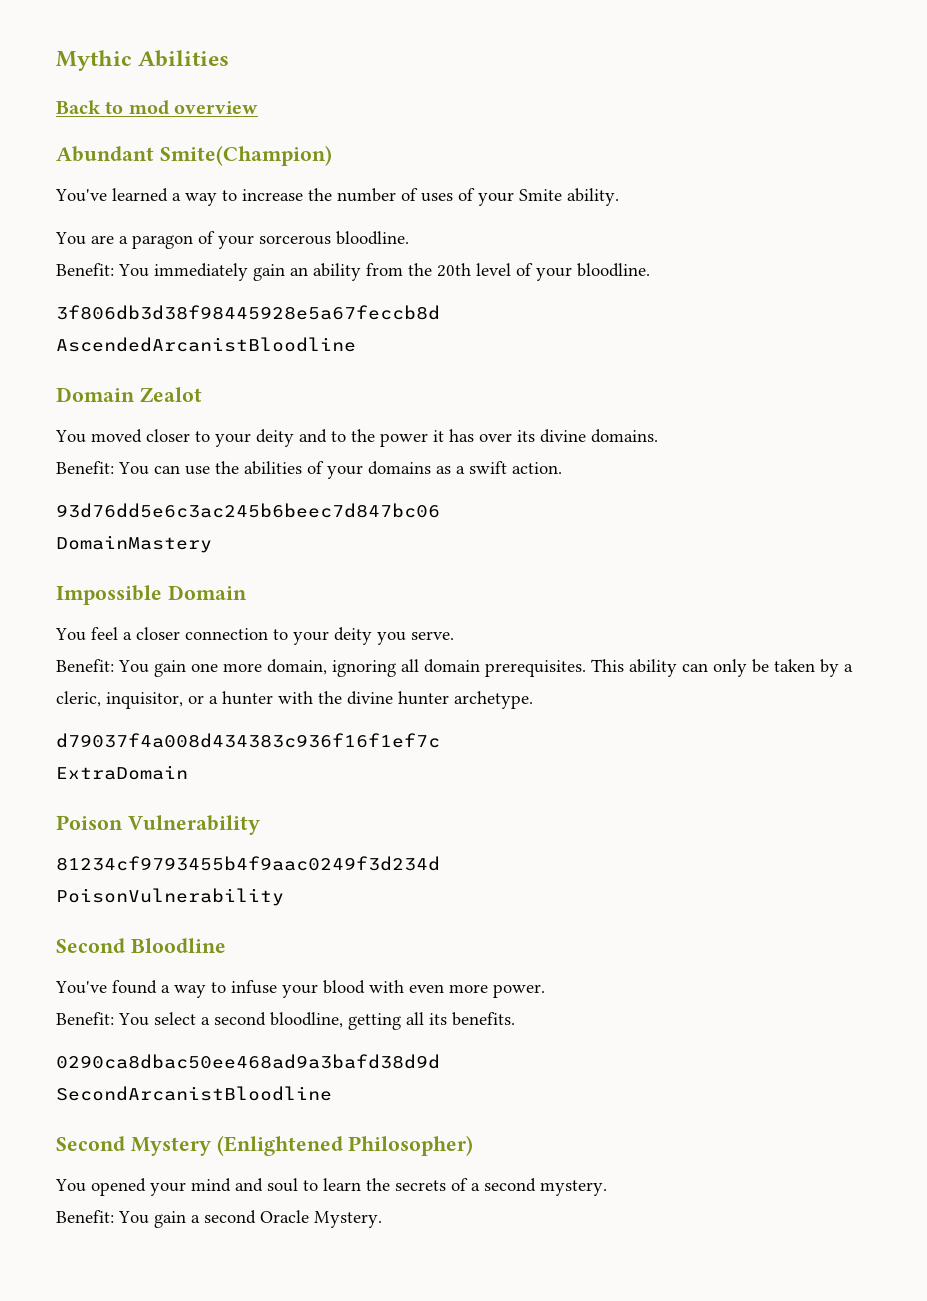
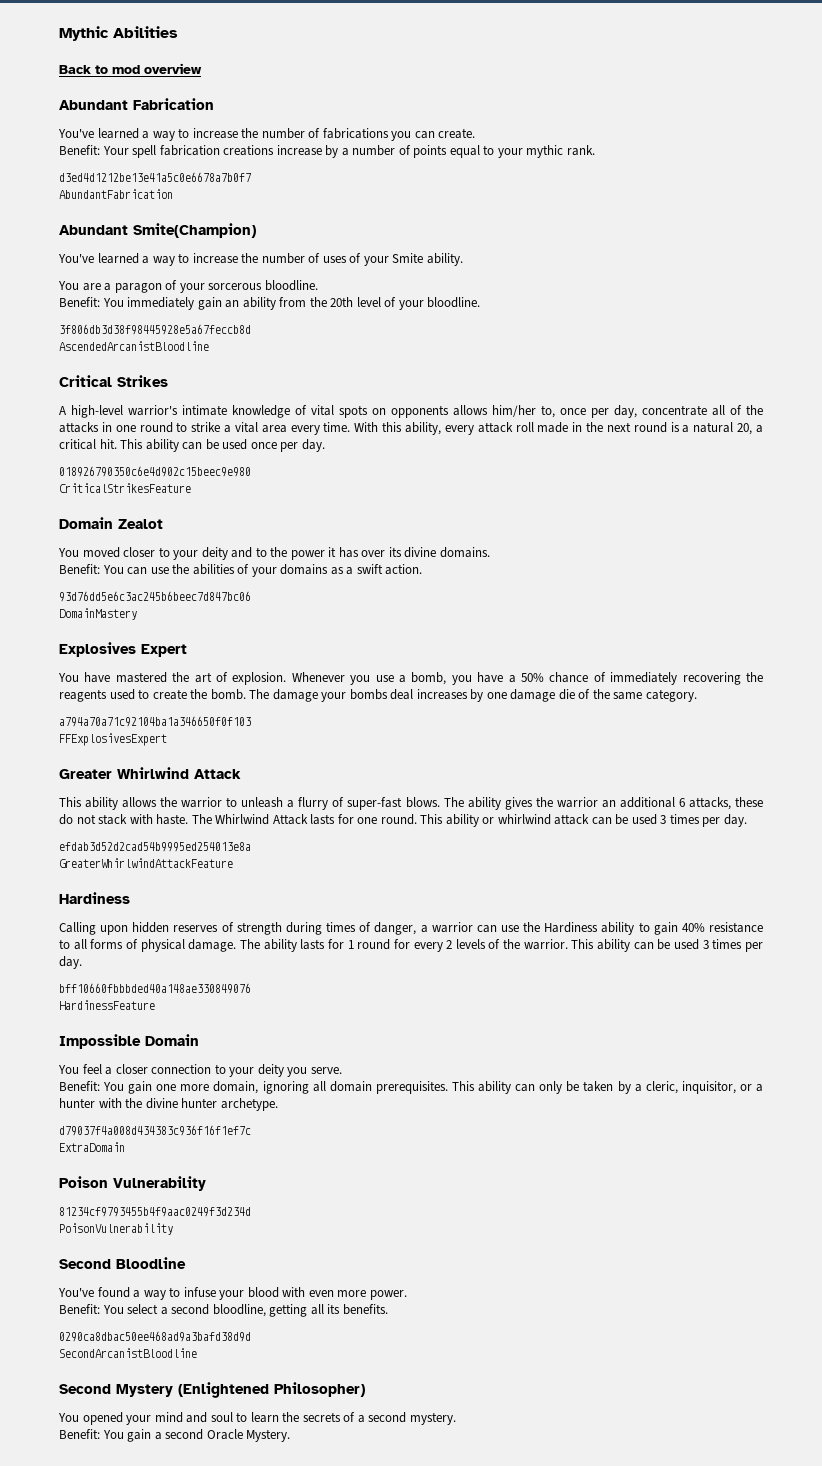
+ Abundant Fabrication
+ You've learned a way to increase the number of fabrications you can create.
+ Benefit: Your spell fabrication creations increase by a number of points equal to your mythic rank.
+ d3ed4d1212be13e41a5c0e6678a7b0f7
+ AbundantFabrication
+ Critical Strikes
+ A high-level warrior's intimate knowledge of vital spots on opponents allows him/her to, once per day, concentrate all of the attacks in one round to strike a vital area every time. With this ability, every attack roll made in the next round is a natural 20, a critical hit. This ability can be used once per day.
+ 018926790350c6e4d902c15beec9e980
+ CriticalStrikesFeature
+ Explosives Expert
+ You have mastered the art of explosion. Whenever you use a bomb, you have a 50% chance of immediately recovering the reagents used to create the bomb. The damage your bombs deal increases by one damage die of the same category.
+ a794a70a71c92104ba1a346650f0f103
+ FFExplosivesExpert
+ Greater Whirlwind Attack
+ This ability allows the warrior to unleash a flurry of super-fast blows. The ability gives the warrior an additional 6 attacks, these do not stack with haste. The Whirlwind Attack lasts for one round. This ability or whirlwind attack can be used 3 times per day.
+ efdab3d52d2cad54b9995ed254013e8a
+ GreaterWhirlwindAttackFeature
+ Hardiness
+ Calling upon hidden reserves of strength during times of danger, a warrior can use the Hardiness ability to gain 40% resistance to all forms of physical damage. The ability lasts for 1 round for every 2 levels of the warrior. This ability can be used 3 times per day.
+ bff10660fbbbded40a148ae330849076
+ HardinessFeature

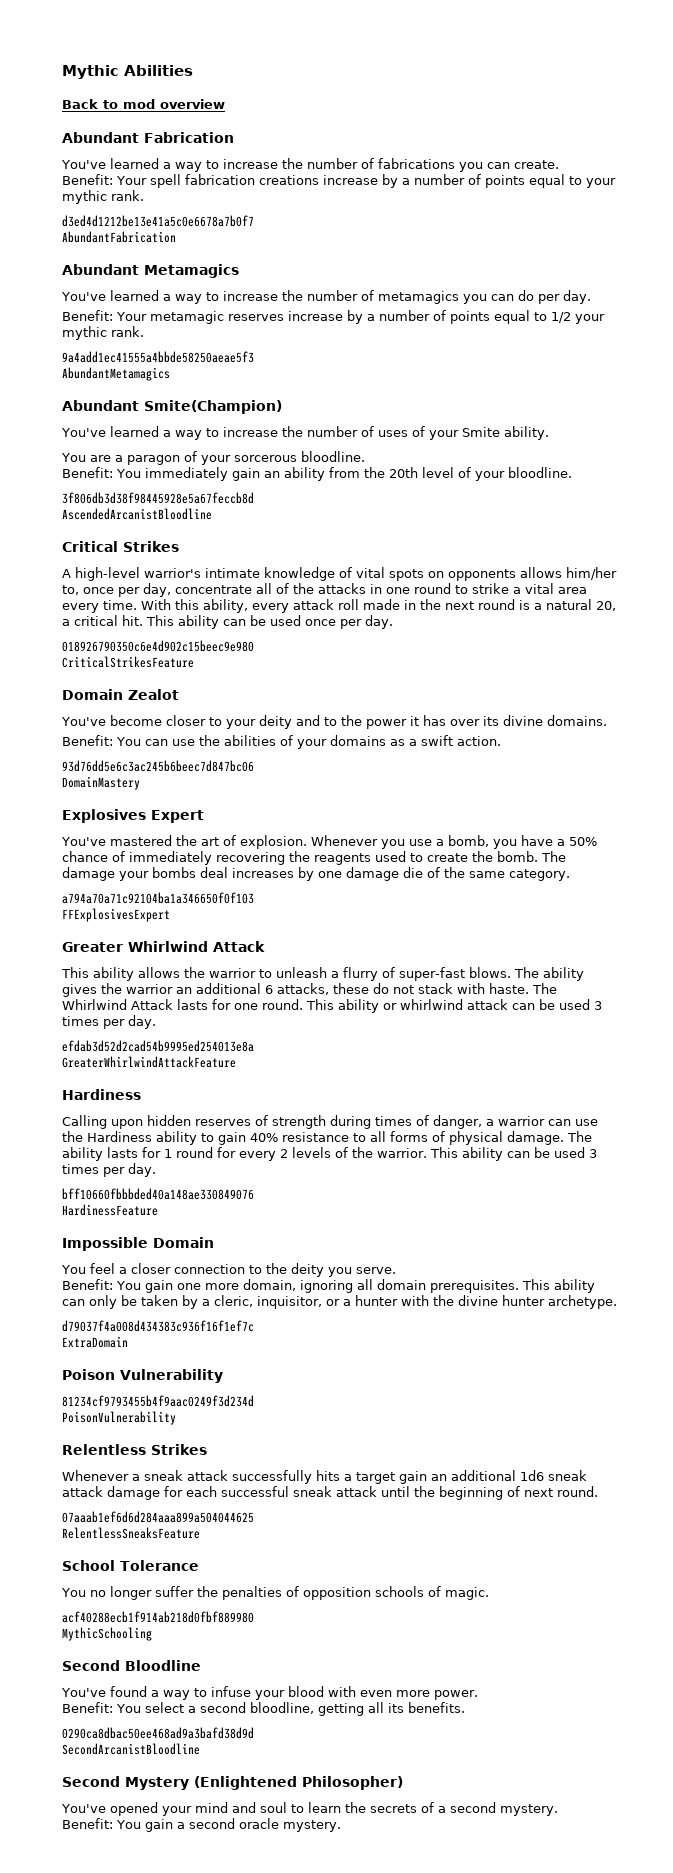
+ Abundant Metamagics
+ You've learned a way to increase the number of metamagics you can do per day.
+ Benefit: Your metamagic reserves increase by a number of points equal to 1/2 your mythic rank.
+ 9a4add1ec41555a4bbde58250aeae5f3
+ AbundantMetamagics
- You moved closer to your deity and to the power it has over its divine domains.
+ You've become closer to your deity and to the power it has over its divine domains.
- You have mastered the art of explosion.
+ You've mastered the art of explosion.
- You feel a closer connection to your deity you serve.
+ You feel a closer connection to the deity you serve.
+ Relentless Strikes
+ Whenever a sneak attack successfully hits a target gain an additional 1d6 sneak attack damage for each successful sneak attack until the beginning of next round.
+ 07aaab1ef6d6d284aaa899a504044625
+ RelentlessSneaksFeature
+ School Tolerance
+ You no longer suffer the penalties of opposition schools of magic.
+ acf40288ecb1f914ab218d0fbf889980
+ MythicSchooling
- You opened your mind and soul to learn the secrets of a second mystery.
+ You've opened your mind and soul to learn the secrets of a second mystery.
- Benefit: You gain a second Oracle Mystery.
+ Benefit: You gain a second oracle mystery.

